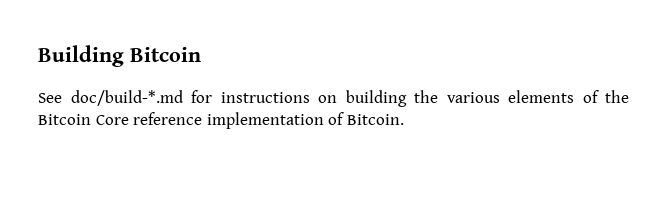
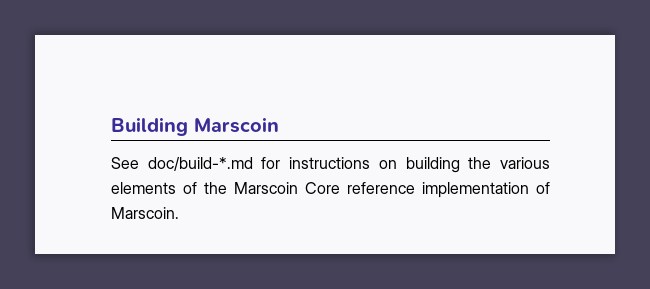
- Building Bitcoin
+ Building Marscoin
- See doc/build-*.md for instructions on building the various elements of the Bitcoin Core reference implementation of Bitcoin.
+ See doc/build-*.md for instructions on building the various elements of the Marscoin Core reference implementation of Marscoin.

